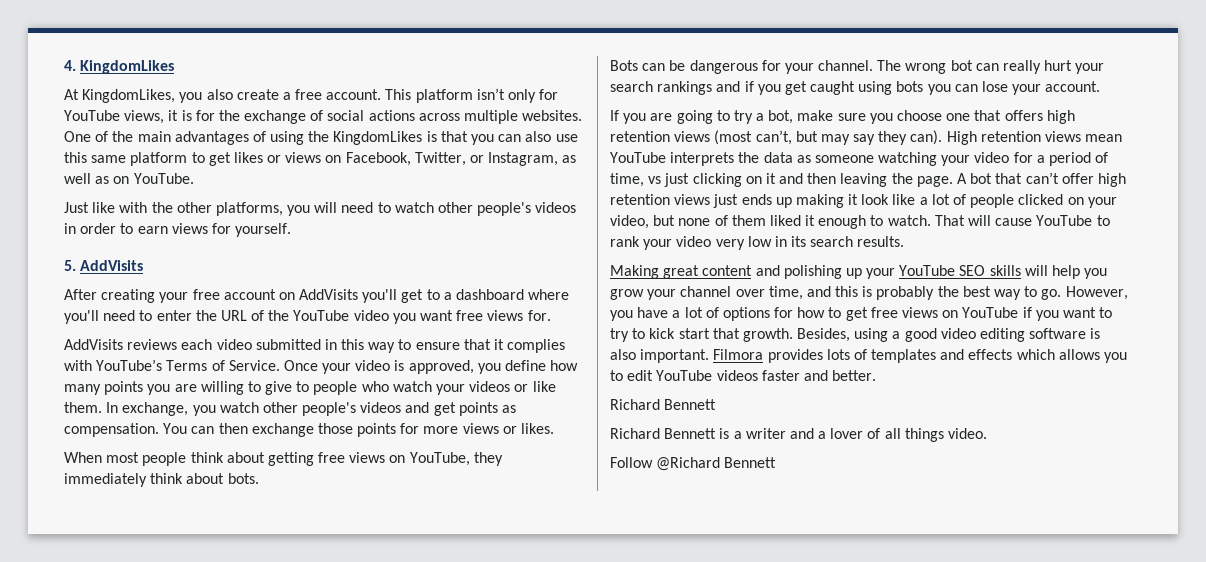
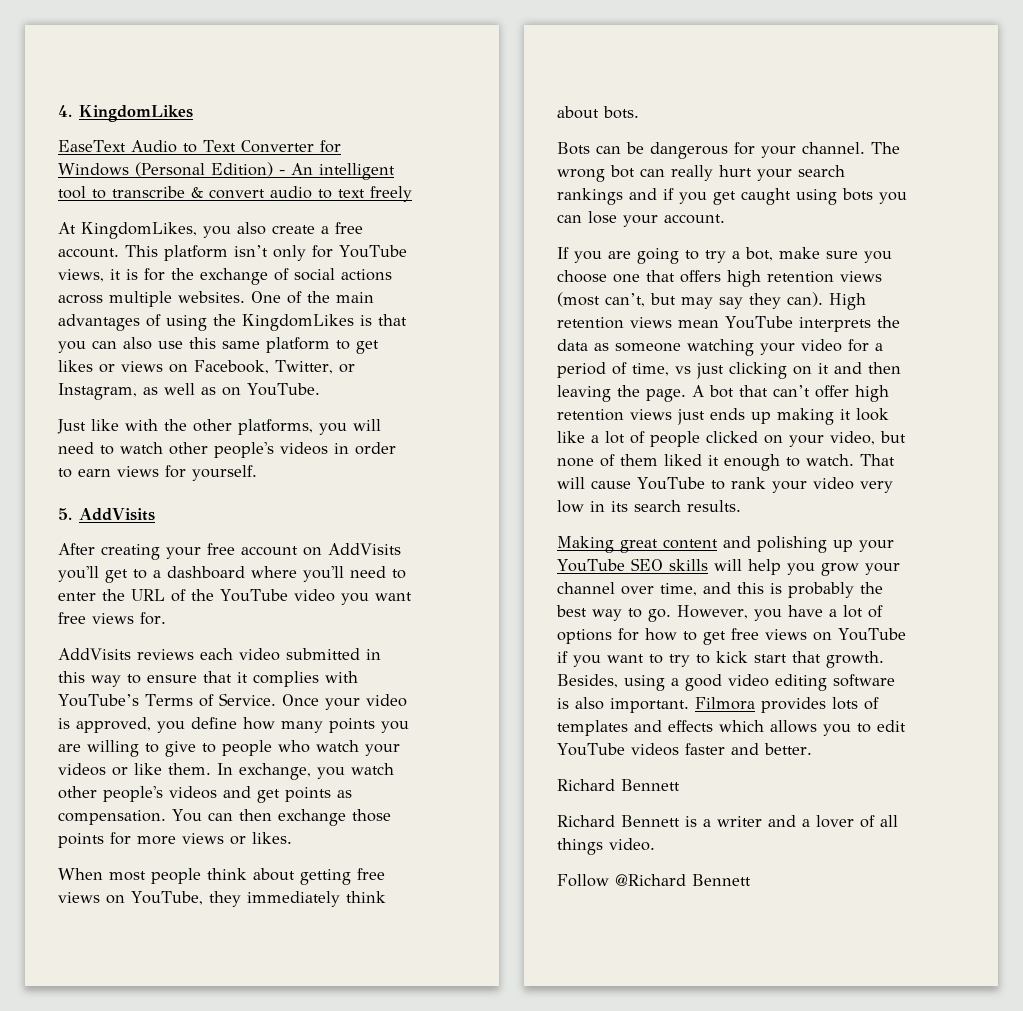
+ EaseText Audio to Text Converter for Windows (Personal Edition) - An intelligent tool to transcribe & convert audio to text freely

